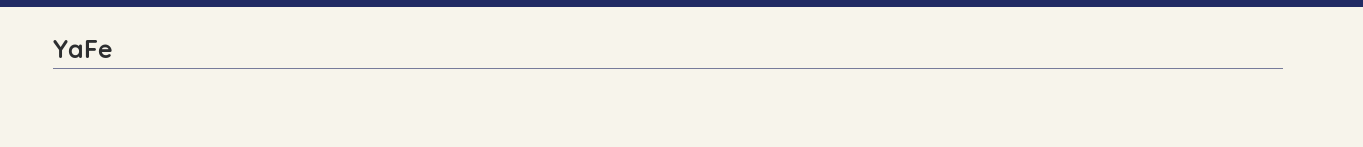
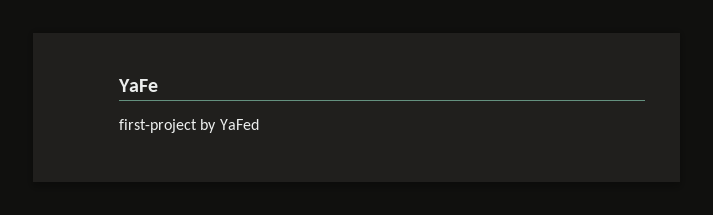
+ first-project by YaFed

